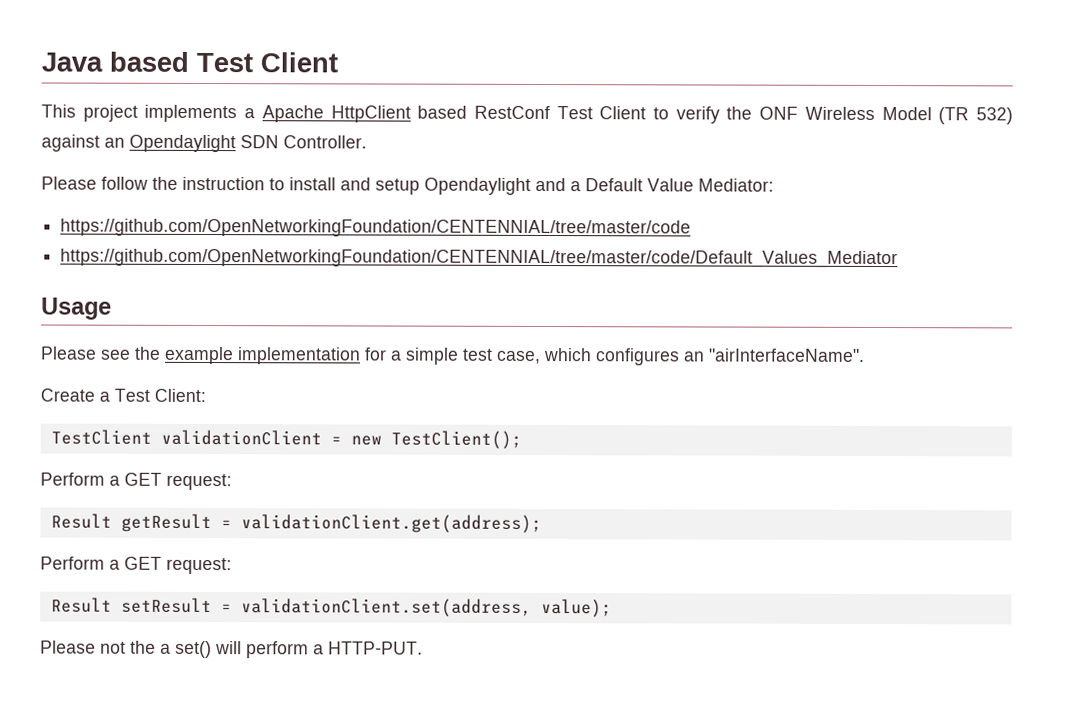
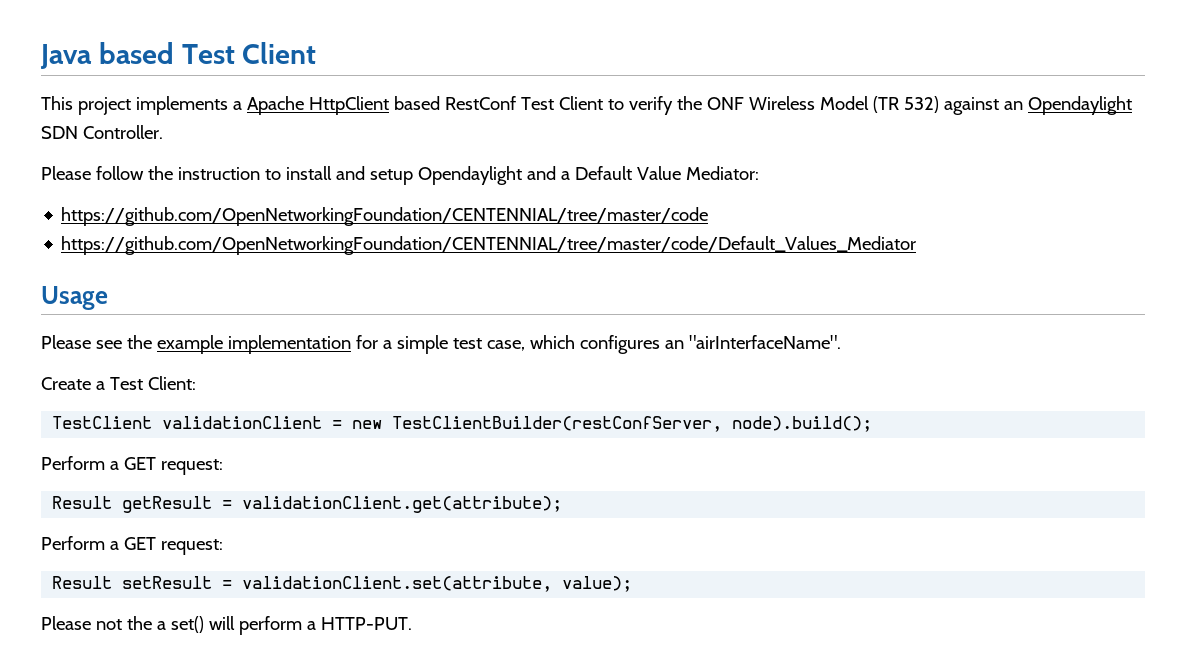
- TestClient validationClient = new TestClient();
+ TestClient validationClient = new TestClientBuilder(restConfServer, node).build();
- Result getResult = validationClient.get(address);
+ Result getResult = validationClient.get(attribute);
- Result setResult = validationClient.set(address, value);
+ Result setResult = validationClient.set(attribute, value);

